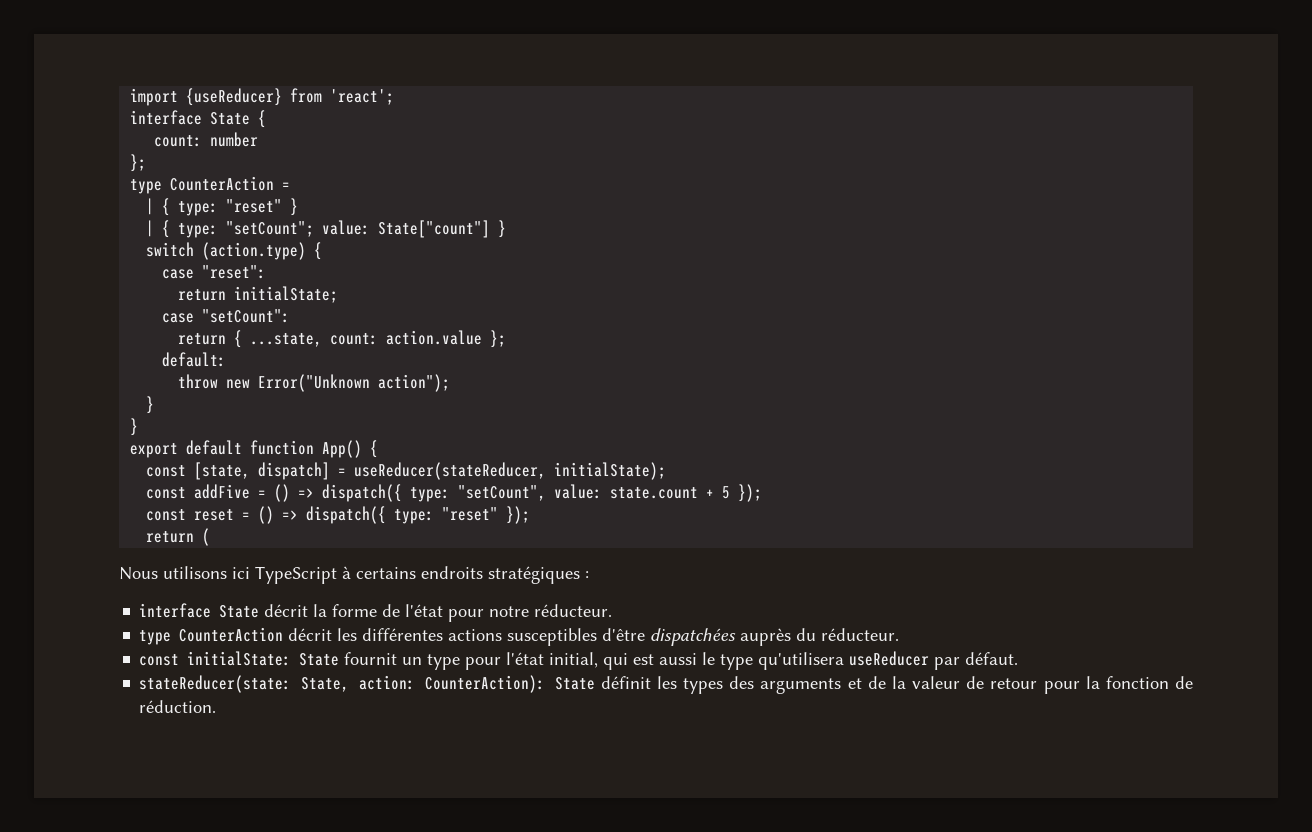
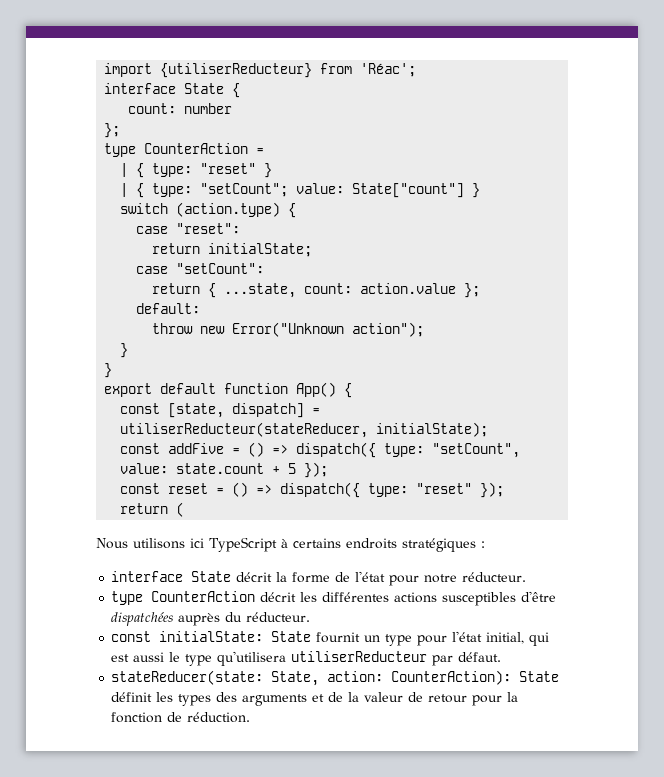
- import {useReducer} from 'react';
+ import {utiliserReducteur} from 'Réac';
- const [state, dispatch] = useReducer(stateReducer, initialState);
+ const [state, dispatch] = utiliserReducteur(stateReducer, initialState);
- const initialState: State fournit un type pour l'état initial, qui est aussi le type qu'utilisera useReducer par défaut.
+ const initialState: State fournit un type pour l'état initial, qui est aussi le type qu'utilisera utiliserReducteur par défaut.

